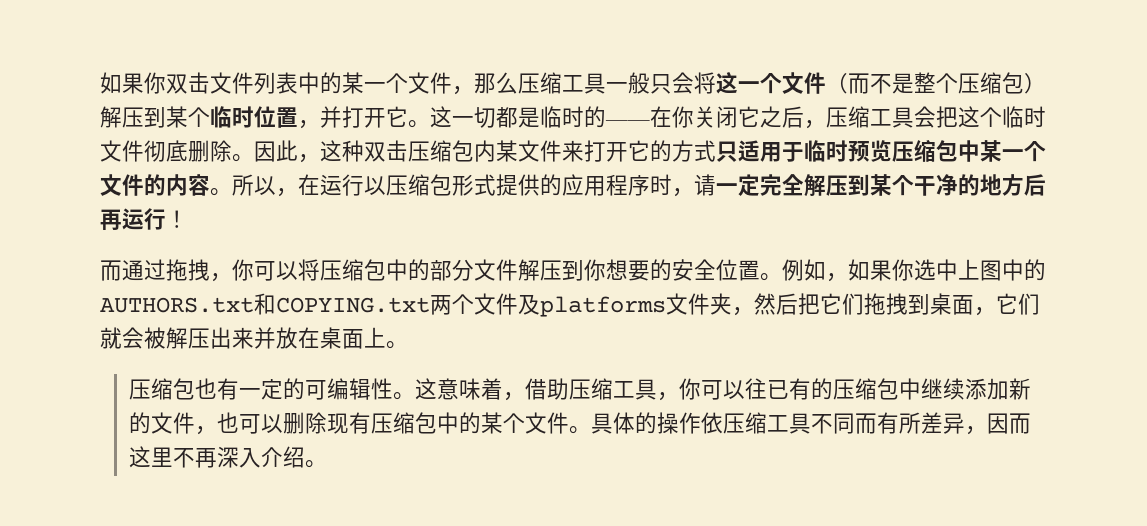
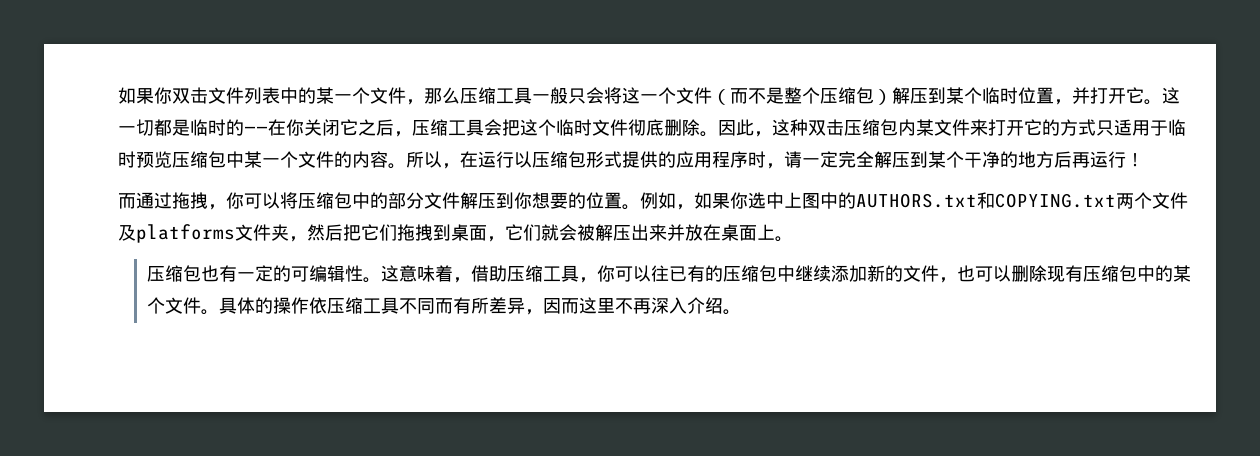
- 而通过拖拽，你可以将压缩包中的部分文件解压到你想要的安全位置。
+ 而通过拖拽，你可以将压缩包中的部分文件解压到你想要的位置。

